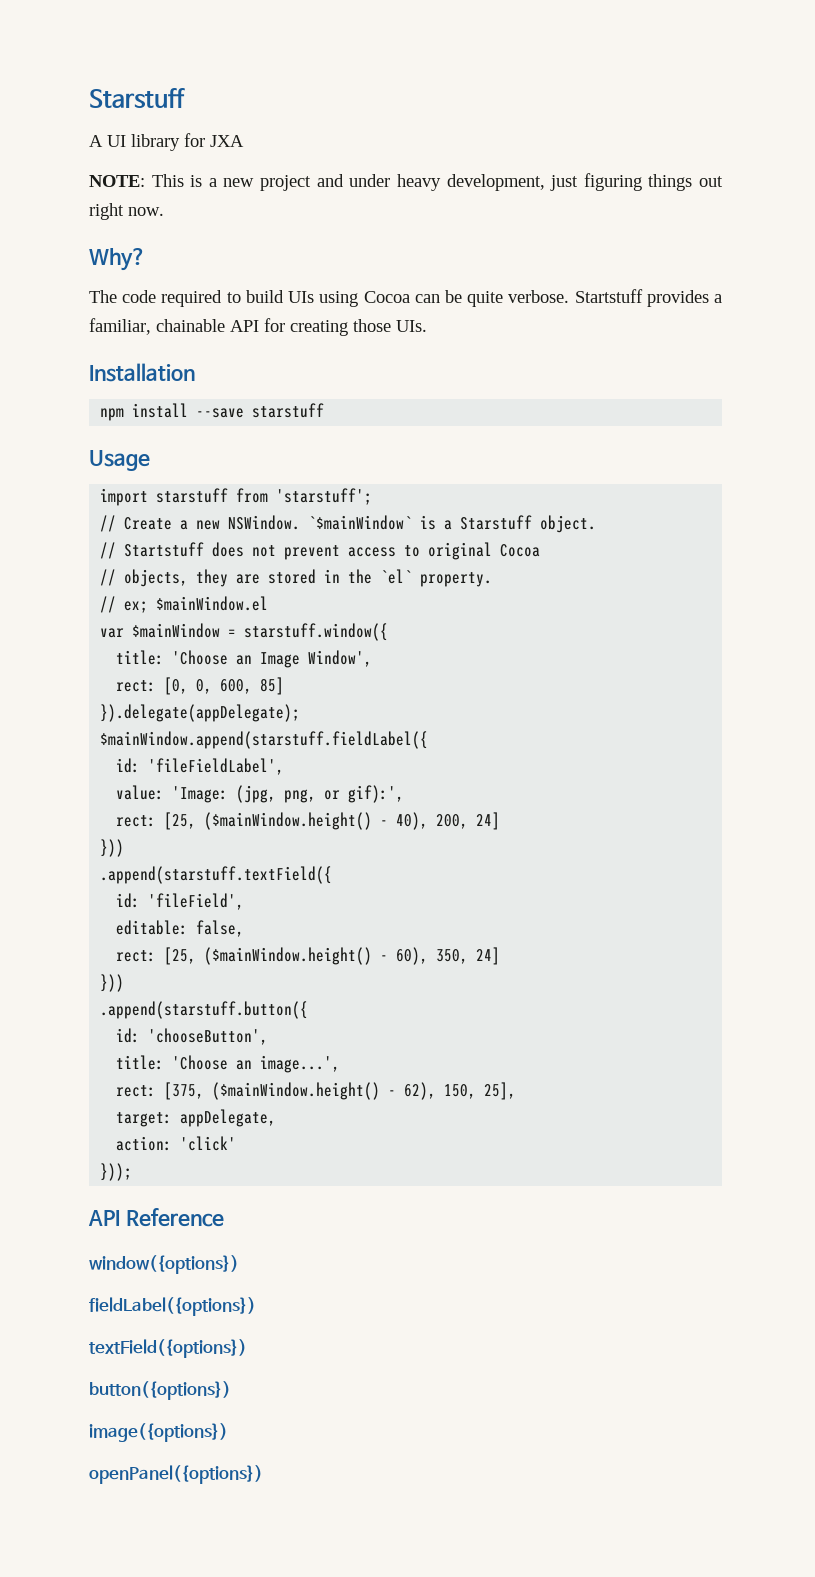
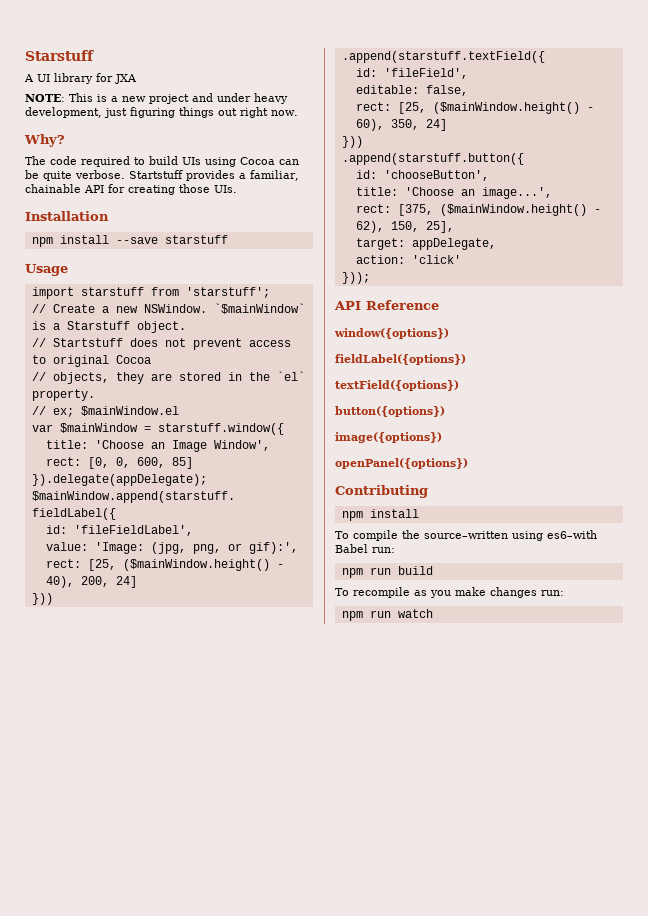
+ Contributing
+ npm install
+ To compile the source–written using es6–with Babel run:
+ npm run build
+ To recompile as you make changes run:
+ npm run watch

